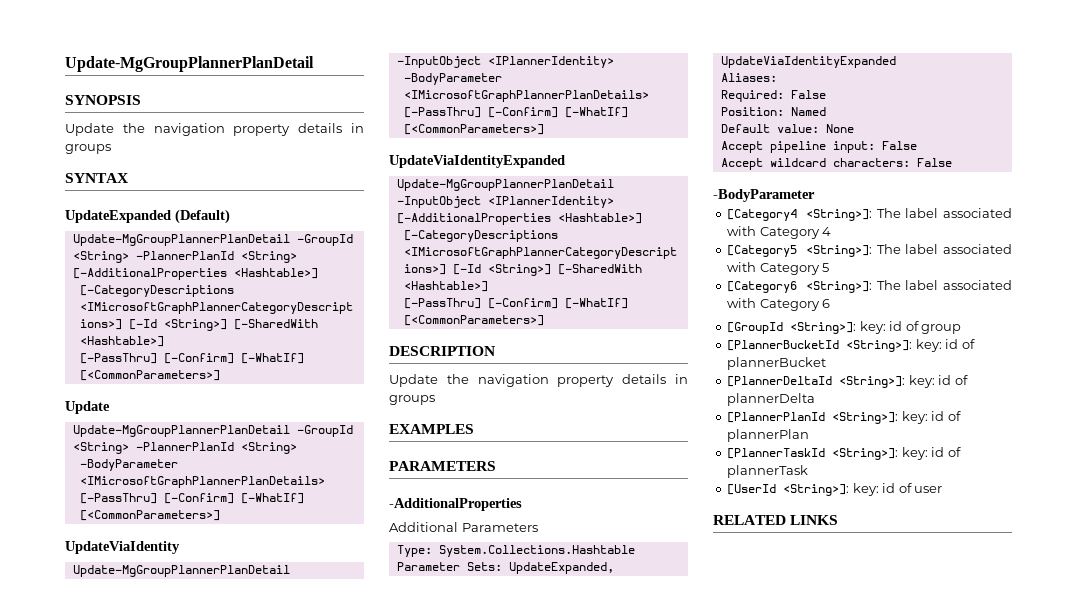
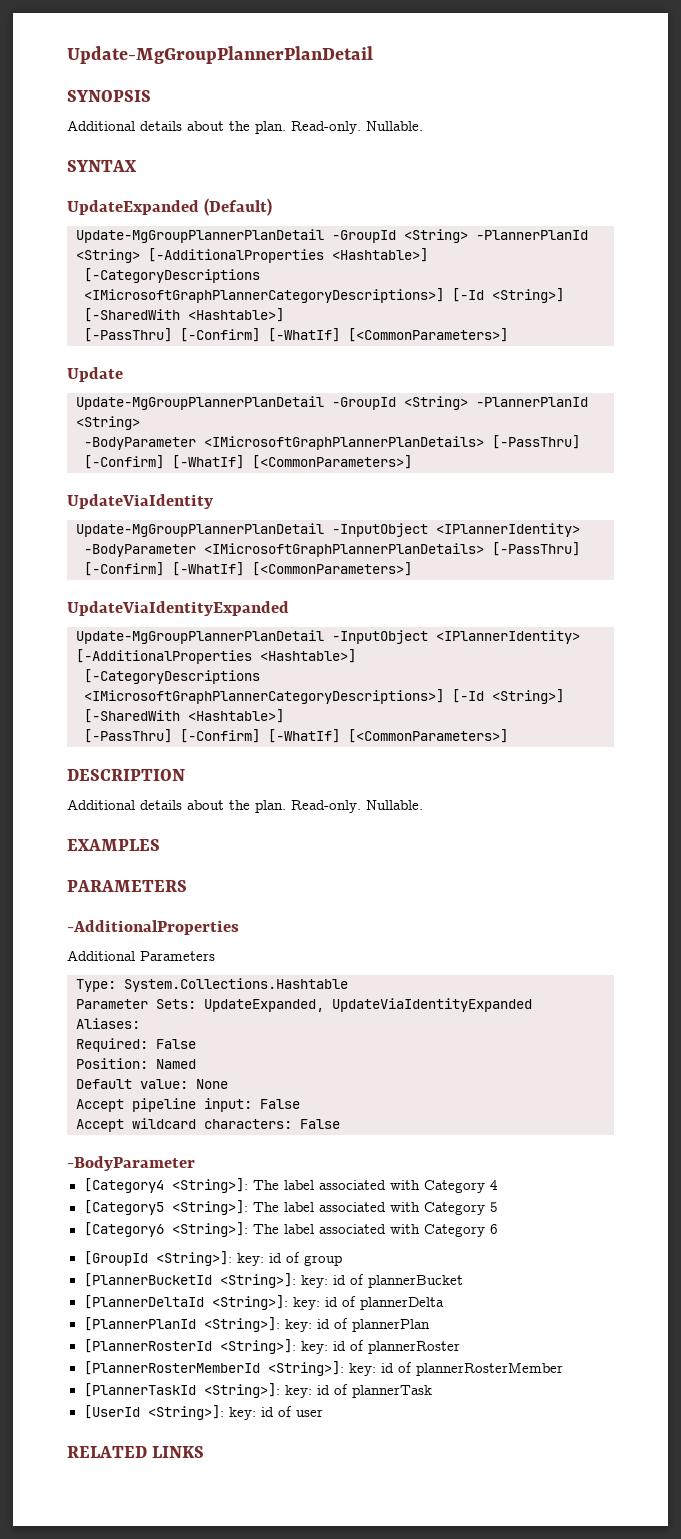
  SYNOPSIS
- Update the navigation property details in groups
+ Additional details about the plan. Read-only. Nullable.
  DESCRIPTION
- Update the navigation property details in groups
+ Additional details about the plan. Read-only. Nullable.
+ [PlannerRosterId <String>]: key: id of plannerRoster
+ [PlannerRosterMemberId <String>]: key: id of plannerRosterMember

